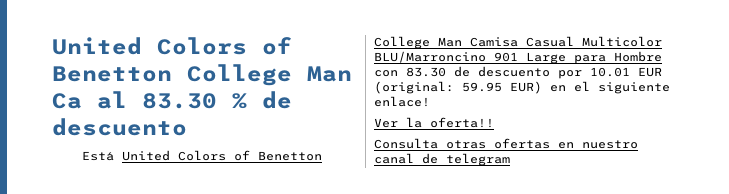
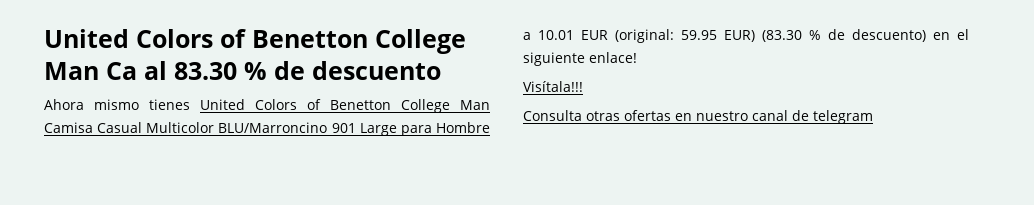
- Está United Colors of Benetton College Man Camisa Casual Multicolor BLU/Marroncino 901 Large para Hombre con 83.30 de descuento por 10.01 EUR (original: 59.95 EUR) en el siguiente enlace!
+ Ahora mismo tienes United Colors of Benetton College Man Camisa Casual Multicolor BLU/Marroncino 901 Large para Hombre a 10.01 EUR (original: 59.95 EUR) (83.30 % de descuento) en el siguiente enlace!
- Ver la oferta!!
+ Visítala!!!

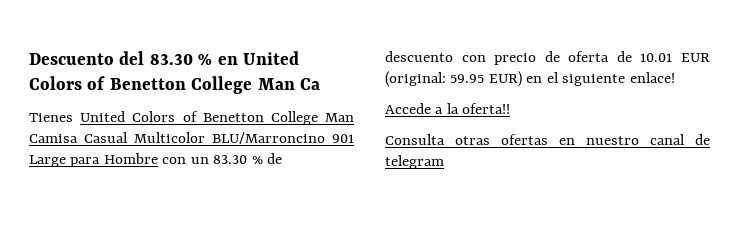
- United Colors of Benetton College Man Ca al 83.30 % de descuento
- Ahora mismo tienes United Colors of Benetton College Man Camisa Casual Multicolor BLU/Marroncino 901 Large para Hombre a 10.01 EUR (original: 59.95 EUR) (83.30 % de descuento) en el siguiente enlace!
+ Descuento del 83.30 % en United Colors of Benetton College Man Ca
+ Tienes United Colors of Benetton College Man Camisa Casual Multicolor BLU/Marroncino 901 Large para Hombre con un 83.30 % de descuento con precio de oferta de 10.01 EUR (original: 59.95 EUR) en el siguiente enlace!
- Visítala!!!
+ Accede a la oferta!!

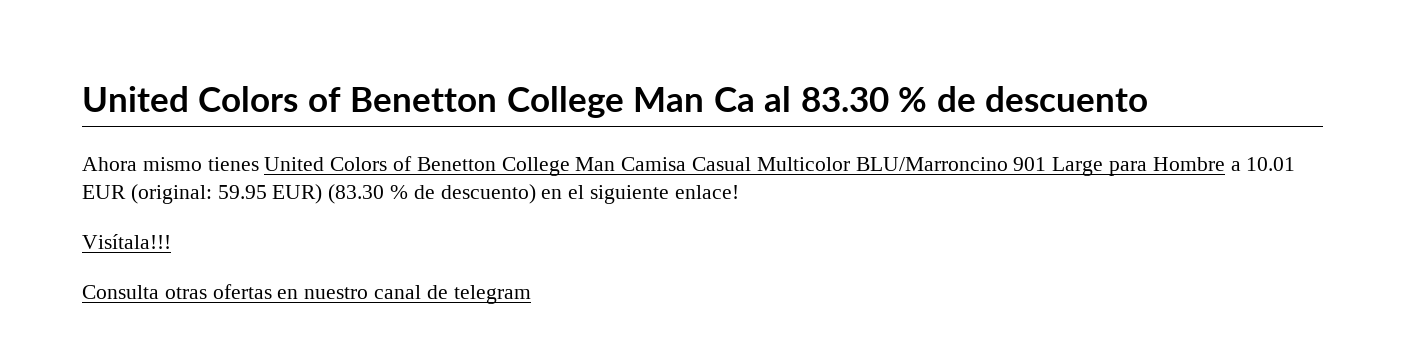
- Descuento del 83.30 % en United Colors of Benetton College Man Ca
- Tienes United Colors of Benetton College Man Camisa Casual Multicolor BLU/Marroncino 901 Large para Hombre con un 83.30 % de descuento con precio de oferta de 10.01 EUR (original: 59.95 EUR) en el siguiente enlace!
+ United Colors of Benetton College Man Ca al 83.30 % de descuento
+ Ahora mismo tienes United Colors of Benetton College Man Camisa Casual Multicolor BLU/Marroncino 901 Large para Hombre a 10.01 EUR (original: 59.95 EUR) (83.30 % de descuento) en el siguiente enlace!
- Accede a la oferta!!
+ Visítala!!!

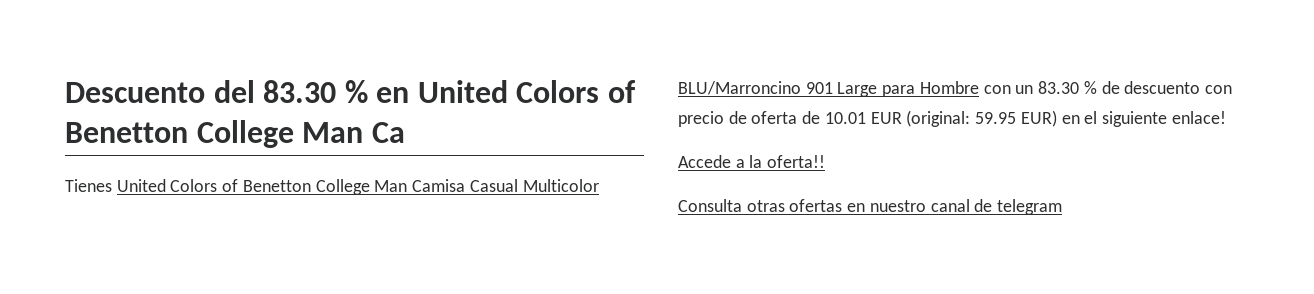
- United Colors of Benetton College Man Ca al 83.30 % de descuento
- Ahora mismo tienes United Colors of Benetton College Man Camisa Casual Multicolor BLU/Marroncino 901 Large para Hombre a 10.01 EUR (original: 59.95 EUR) (83.30 % de descuento) en el siguiente enlace!
+ Descuento del 83.30 % en United Colors of Benetton College Man Ca
+ Tienes United Colors of Benetton College Man Camisa Casual Multicolor BLU/Marroncino 901 Large para Hombre con un 83.30 % de descuento con precio de oferta de 10.01 EUR (original: 59.95 EUR) en el siguiente enlace!
- Visítala!!!
+ Accede a la oferta!!

